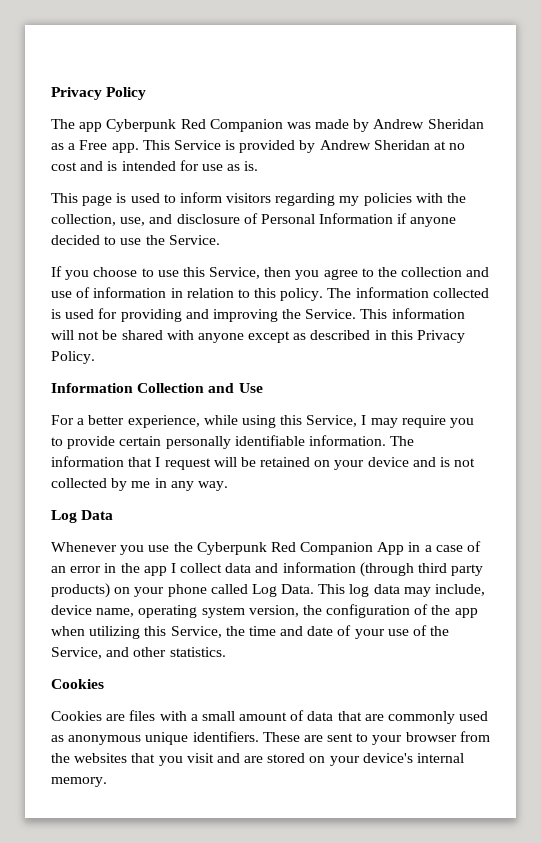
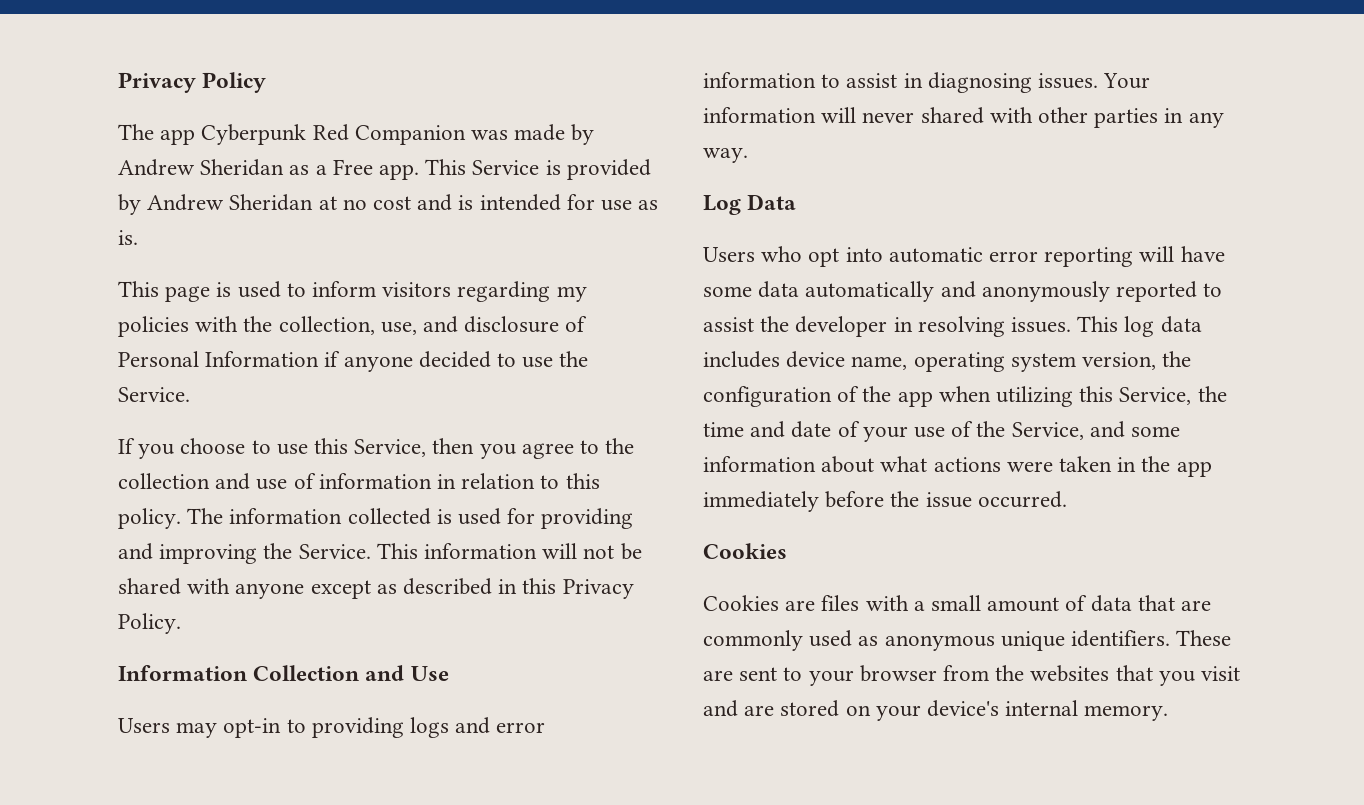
- For a better experience, while using this Service, I may require you to provide certain personally identifiable information. The information that I request will be retained on your device and is not collected by me in any way.
+ Users may opt-in to providing logs and error information to assist in diagnosing issues. Your information will never shared with other parties in any way.
- Whenever you use the Cyberpunk Red Companion App in a case of an error in the app I collect data and information (through third party products) on your phone called Log Data.
+ Users who opt into automatic error reporting will have some data automatically and anonymously reported to assist the developer in resolving issues.
- This log data may include, device name, operating system version, the configuration of the app when utilizing this Service, the time and date of your use of the Service, and other statistics.
+ This log data includes device name, operating system version, the configuration of the app when utilizing this Service, the time and date of your use of the Service, and some information about what actions were taken in the app immediately before the issue occurred.

